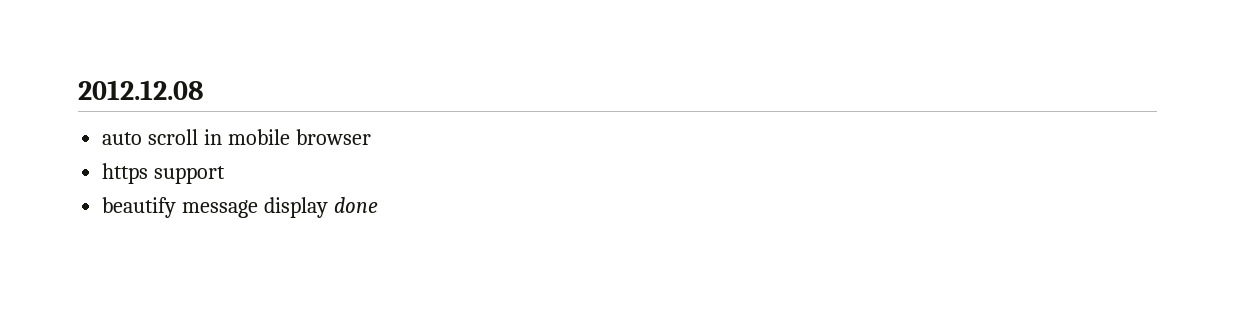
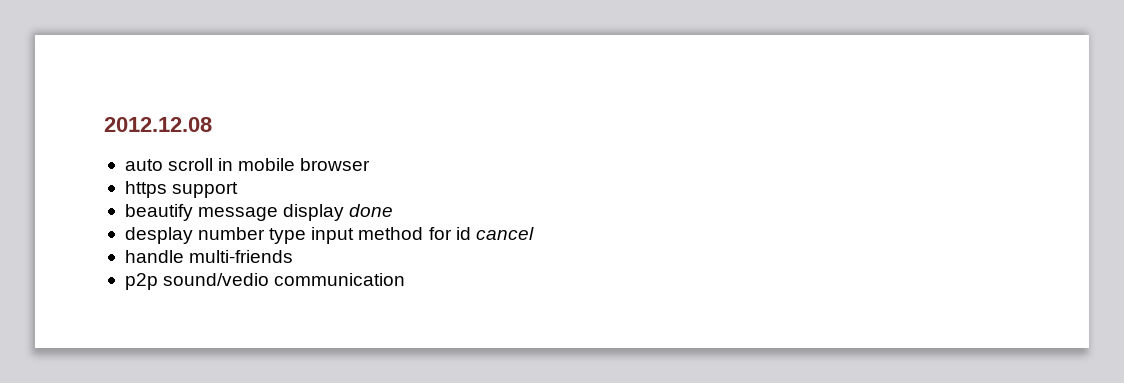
+ desplay number type input method for id cancel
+ handle multi-friends
+ p2p sound/vedio communication

